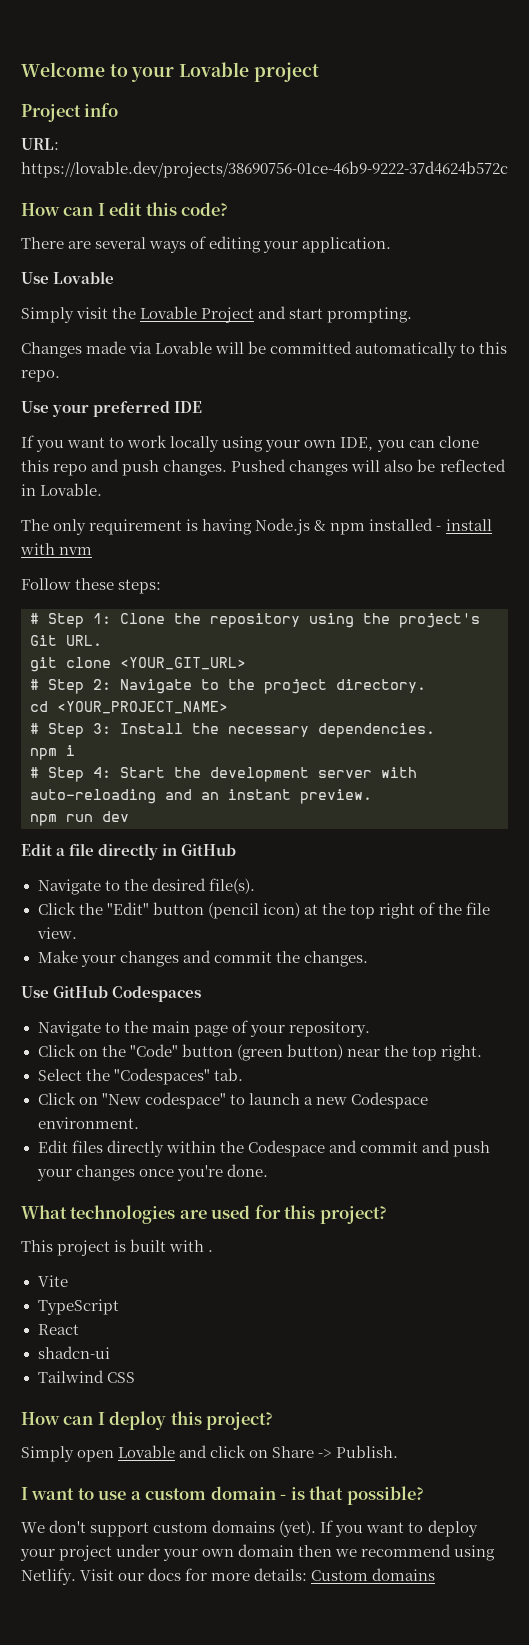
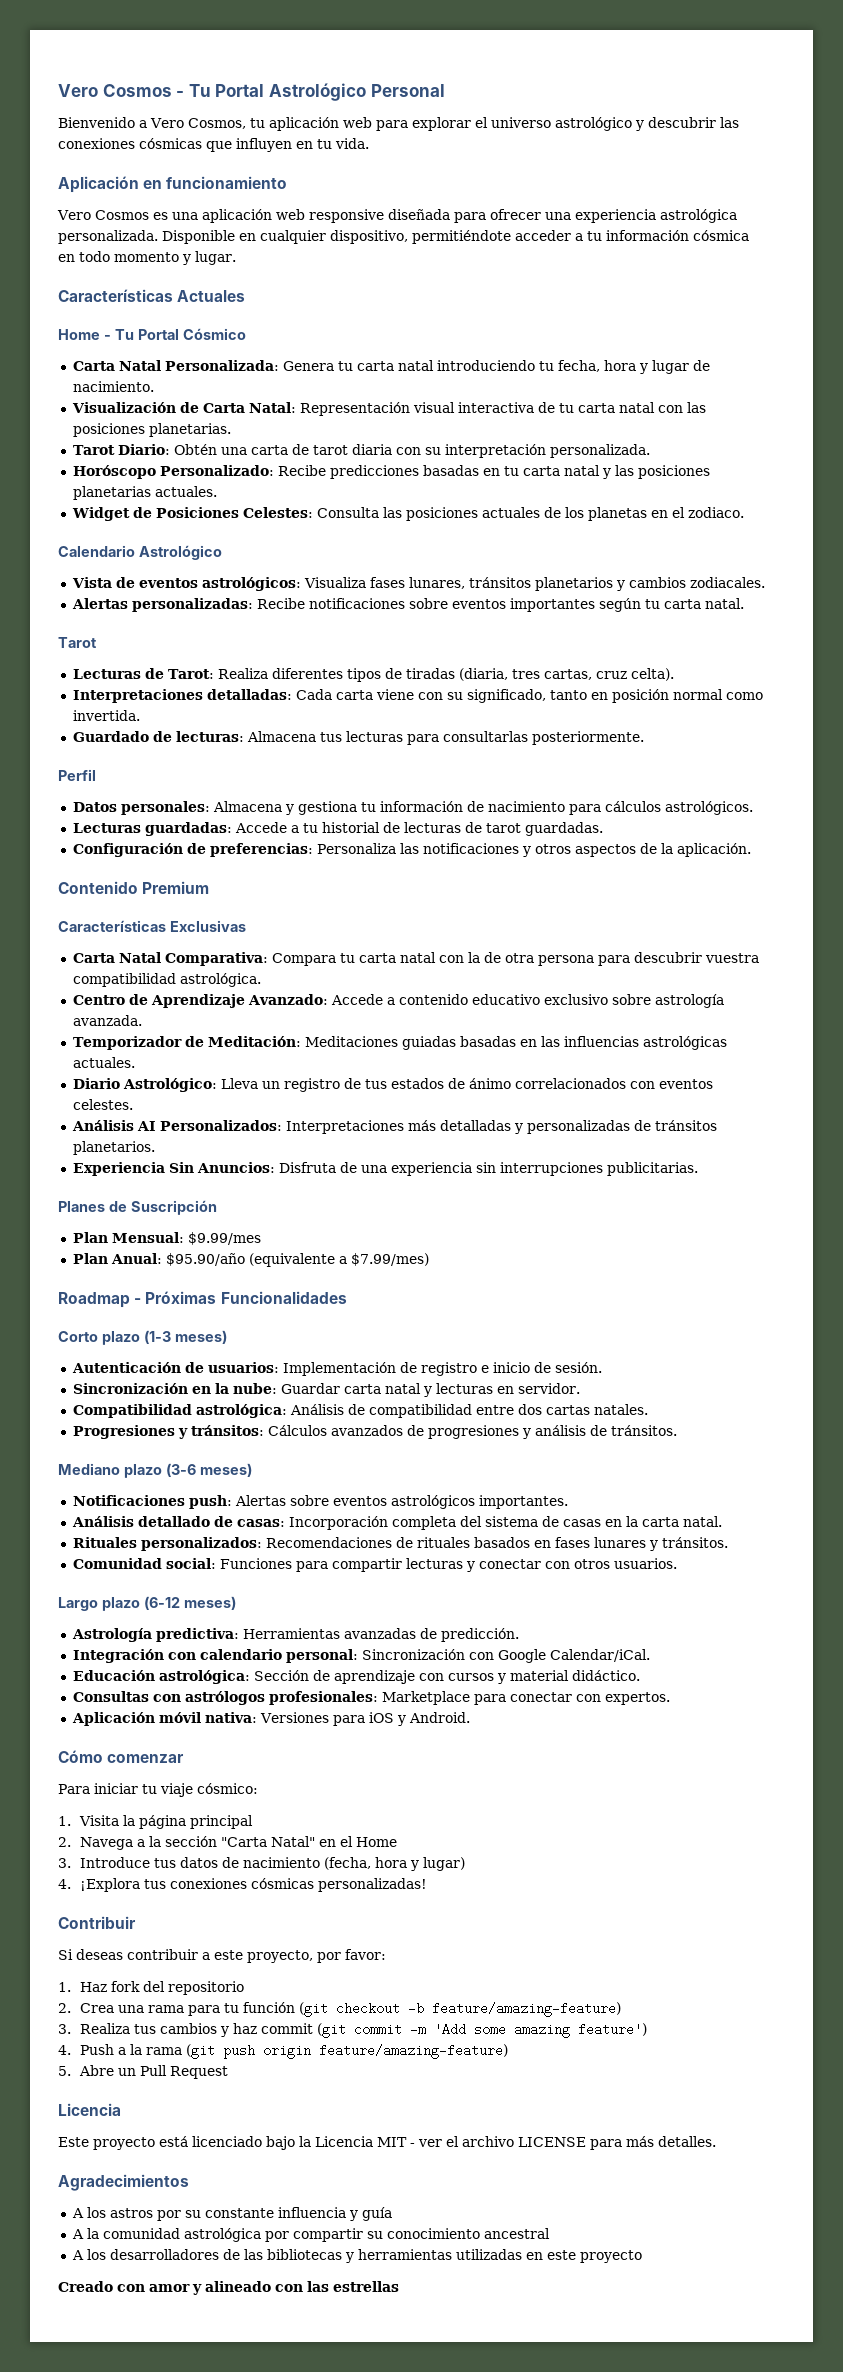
- Welcome to your Lovable project
- Project info
- URL: https://lovable.dev/projects/38690756-01ce-46b9-9222-37d4624b572c
- How can I edit this code?
- There are several ways of editing your application.
- Use Lovable
- Simply visit the Lovable Project and start prompting.
- Changes made via Lovable will be committed automatically to this repo.
- Use your preferred IDE
- If you want to work locally using your own IDE, you can clone this repo and push changes. Pushed changes will also be reflected in Lovable.
- The only requirement is having Node.js & npm installed - install with nvm
- Follow these steps:
- # Step 1: Clone the repository using the project's Git URL.
- git clone <YOUR_GIT_URL>
- # Step 2: Navigate to the project directory.
- cd <YOUR_PROJECT_NAME>
- # Step 3: Install the necessary dependencies.
- npm i
- # Step 4: Start the development server with auto-reloading and an instant preview.
- npm run dev
- Edit a file directly in GitHub
- Navigate to the desired file(s).
- Click the "Edit" button (pencil icon) at the top right of the file view.
- Make your changes and commit the changes.
- Use GitHub Codespaces
- Navigate to the main page of your repository.
- Click on the "Code" button (green button) near the top right.
- Select the "Codespaces" tab.
- Click on "New codespace" to launch a new Codespace environment.
- Edit files directly within the Codespace and commit and push your changes once you're done.
- What technologies are used for this project?
- This project is built with .
- Vite
- TypeScript
- React
- shadcn-ui
- Tailwind CSS
- How can I deploy this project?
- Simply open Lovable and click on Share -> Publish.
- I want to use a custom domain - is that possible?
- We don't support custom domains (yet). If you want to deploy your project under your own domain then we recommend using Netlify. Visit our docs for more details: Custom domains
+ Vero Cosmos - Tu Portal Astrológico Personal
+ Bienvenido a Vero Cosmos, tu aplicación web para explorar el universo astrológico y descubrir las conexiones cósmicas que influyen en tu vida.
+ Aplicación en funcionamiento
+ Vero Cosmos es una aplicación web responsive diseñada para ofrecer una experiencia astrológica personalizada. Disponible en cualquier dispositivo, permitiéndote acceder a tu información cósmica en todo momento y lugar.
+ Características Actuales
+ Home - Tu Portal Cósmico
+ Carta Natal Personalizada: Genera tu carta natal introduciendo tu fecha, hora y lugar de nacimiento.
+ Visualización de Carta Natal: Representación visual interactiva de tu carta natal con las posiciones planetarias.
+ Tarot Diario: Obtén una carta de tarot diaria con su interpretación personalizada.
+ Horóscopo Personalizado: Recibe predicciones basadas en tu carta natal y las posiciones planetarias actuales.
+ Widget de Posiciones Celestes: Consulta las posiciones actuales de los planetas en el zodiaco.
+ Calendario Astrológico
+ Vista de eventos astrológicos: Visualiza fases lunares, tránsitos planetarios y cambios zodiacales.
+ Alertas personalizadas: Recibe notificaciones sobre eventos importantes según tu carta natal.
+ Tarot
+ Lecturas de Tarot: Realiza diferentes tipos de tiradas (diaria, tres cartas, cruz celta).
+ Interpretaciones detalladas: Cada carta viene con su significado, tanto en posición normal como invertida.
+ Guardado de lecturas: Almacena tus lecturas para consultarlas posteriormente.
+ Perfil
+ Datos personales: Almacena y gestiona tu información de nacimiento para cálculos astrológicos.
+ Lecturas guardadas: Accede a tu historial de lecturas de tarot guardadas.
+ Configuración de preferencias: Personaliza las notificaciones y otros aspectos de la aplicación.
+ Contenido Premium
+ Características Exclusivas
+ Carta Natal Comparativa: Compara tu carta natal con la de otra persona para descubrir vuestra compatibilidad astrológica.
+ Centro de Aprendizaje Avanzado: Accede a contenido educativo exclusivo sobre astrología avanzada.
+ Temporizador de Meditación: Meditaciones guiadas basadas en las influencias astrológicas actuales.
+ Diario Astrológico: Lleva un registro de tus estados de ánimo correlacionados con eventos celestes.
+ Análisis AI Personalizados: Interpretaciones más detalladas y personalizadas de tránsitos planetarios.
+ Experiencia Sin Anuncios: Disfruta de una experiencia sin interrupciones publicitarias.
+ Planes de Suscripción
+ Plan Mensual: $9.99/mes
+ Plan Anual: $95.90/año (equivalente a $7.99/mes)
+ Roadmap - Próximas Funcionalidades
+ Corto plazo (1-3 meses)
+ Autenticación de usuarios: Implementación de registro e inicio de sesión.
+ Sincronización en la nube: Guardar carta natal y lecturas en servidor.
+ Compatibilidad astrológica: Análisis de compatibilidad entre dos cartas natales.
+ Progresiones y tránsitos: Cálculos avanzados de progresiones y análisis de tránsitos.
+ Mediano plazo (3-6 meses)
+ Notificaciones push: Alertas sobre eventos astrológicos importantes.
+ Análisis detallado de casas: Incorporación completa del sistema de casas en la carta natal.
+ Rituales personalizados: Recomendaciones de rituales basados en fases lunares y tránsitos.
+ Comunidad social: Funciones para compartir lecturas y conectar con otros usuarios.
+ Largo plazo (6-12 meses)
+ Astrología predictiva: Herramientas avanzadas de predicción.
+ Integración con calendario personal: Sincronización con Google Calendar/iCal.
+ Educación astrológica: Sección de aprendizaje con cursos y material didáctico.
+ Consultas con astrólogos profesionales: Marketplace para conectar con expertos.
+ Aplicación móvil nativa: Versiones para iOS y Android.
+ Cómo comenzar
+ Para iniciar tu viaje cósmico:
+ 1. Visita la página principal
+ 2. Navega a la sección "Carta Natal" en el Home
+ 3. Introduce tus datos de nacimiento (fecha, hora y lugar)
+ 4. ¡Explora tus conexiones cósmicas personalizadas!
+ Contribuir
+ Si deseas contribuir a este proyecto, por favor:
+ 1. Haz fork del repositorio
+ 2. Crea una rama para tu función (git checkout -b feature/amazing-feature)
+ 3. Realiza tus cambios y haz commit (git commit -m 'Add some amazing feature')
+ 4. Push a la rama (git push origin feature/amazing-feature)
+ 5. Abre un Pull Request
+ Licencia
+ Este proyecto está licenciado bajo la Licencia MIT - ver el archivo LICENSE para más detalles.
+ Agradecimientos
+ A los astros por su constante influencia y guía
+ A la comunidad astrológica por compartir su conocimiento ancestral
+ A los desarrolladores de las bibliotecas y herramientas utilizadas en este proyecto
+ Creado con amor y alineado con las estrellas

